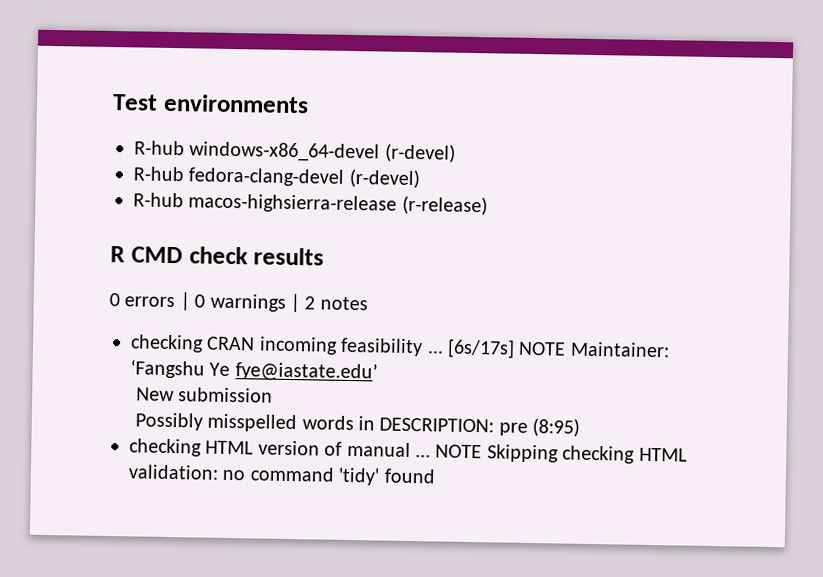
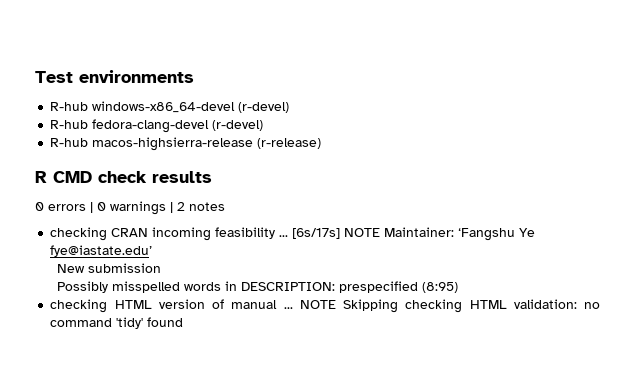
- Possibly misspelled words in DESCRIPTION: pre (8:95)
+ Possibly misspelled words in DESCRIPTION: prespecified (8:95)

